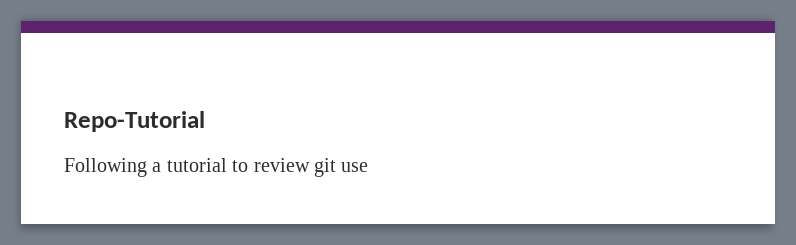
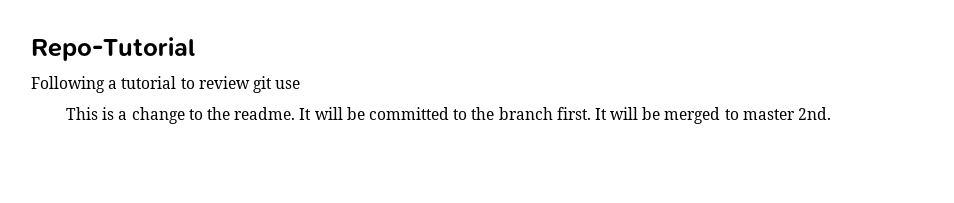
+ This is a change to the readme. It will be committed to the branch first. It will be merged to master 2nd.

